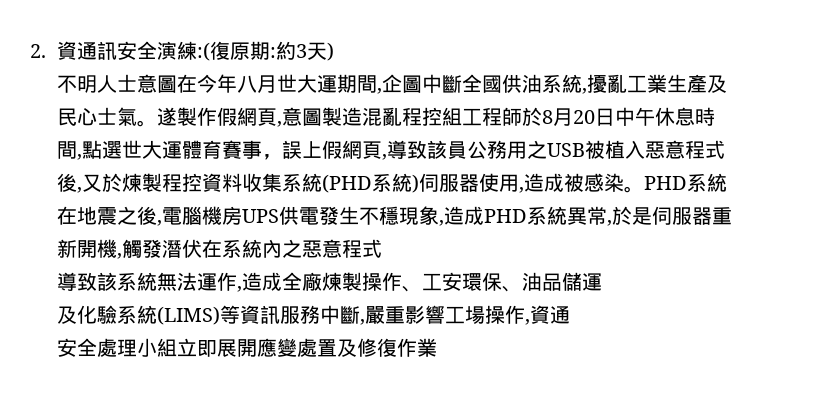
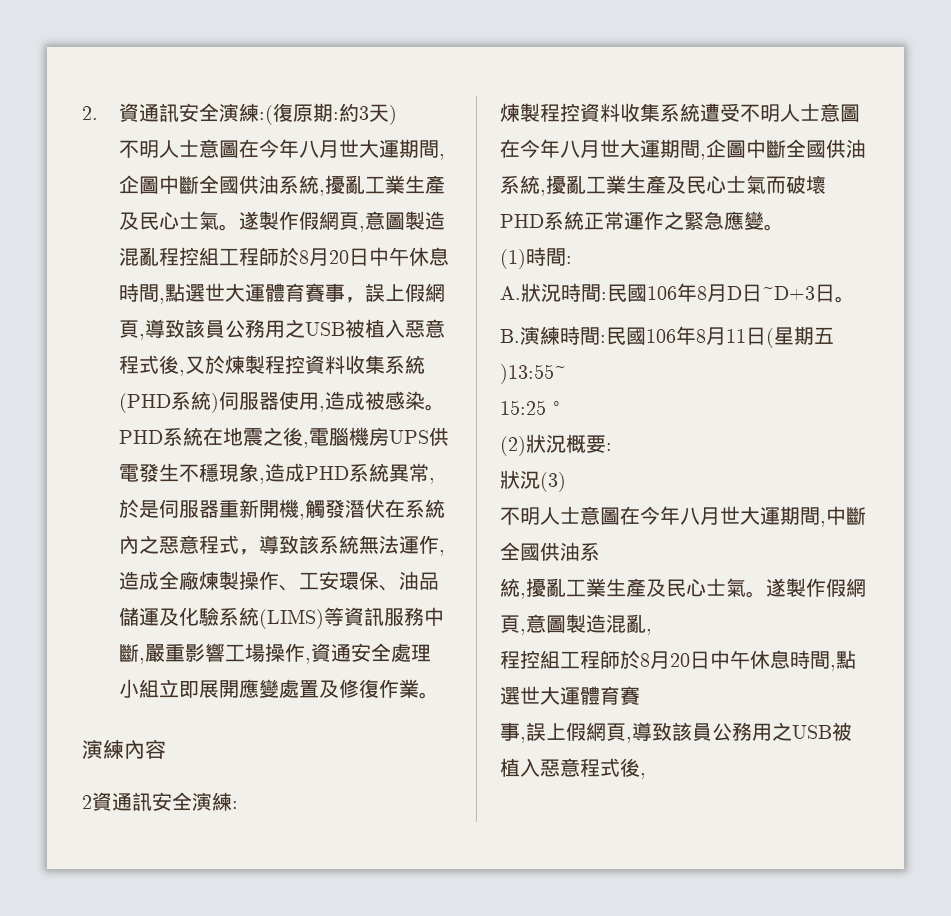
- PHD系統在地震之後,電腦機房UPS供電發生不穩現象,造成PHD系統異常,於是伺服器重新開機,觸發潛伏在系統內之惡意程式
- 導致該系統無法運作,造成全廠煉製操作、工安環保、油品儲運
- 及化驗系統(LIMS)等資訊服務中斷,嚴重影響工場操作,資通
- 安全處理小組立即展開應變處置及修復作業
+ PHD系統在地震之後,電腦機房UPS供電發生不穩現象,造成PHD系統異常,於是伺服器重新開機,觸發潛伏在系統內之惡意程式，導致該系統無法運作,造成全廠煉製操作、工安環保、油品儲運及化驗系統(LIMS)等資訊服務中斷,嚴重影響工場操作,資通安全處理小組立即展開應變處置及修復作業。
+ 演練內容
+ 2資通訊安全演練:
+ 煉製程控資料收集系統遭受不明人士意圖在今年八月世大運期間,企圖中斷全國供油系統,擾亂工業生產及民心士氣而破壞PHD系統正常運作之緊急應變。
+ (1)時間:
+ A.狀況時間:民國106年8月D日~D+3日。
+ B.演練時間:民國106年8月11日(星期五)13:55~
+ 15:25 °
+ (2)狀況概要:
+ 狀況(3)
+ 不明人士意圖在今年八月世大運期間,中斷全國供油系
+ 統,擾亂工業生產及民心士氣。遂製作假網頁,意圖製造混亂,
+ 程控組工程師於8月20日中午休息時間,點選世大運體育賽
+ 事,誤上假網頁,導致該員公務用之USB被植入惡意程式後,

